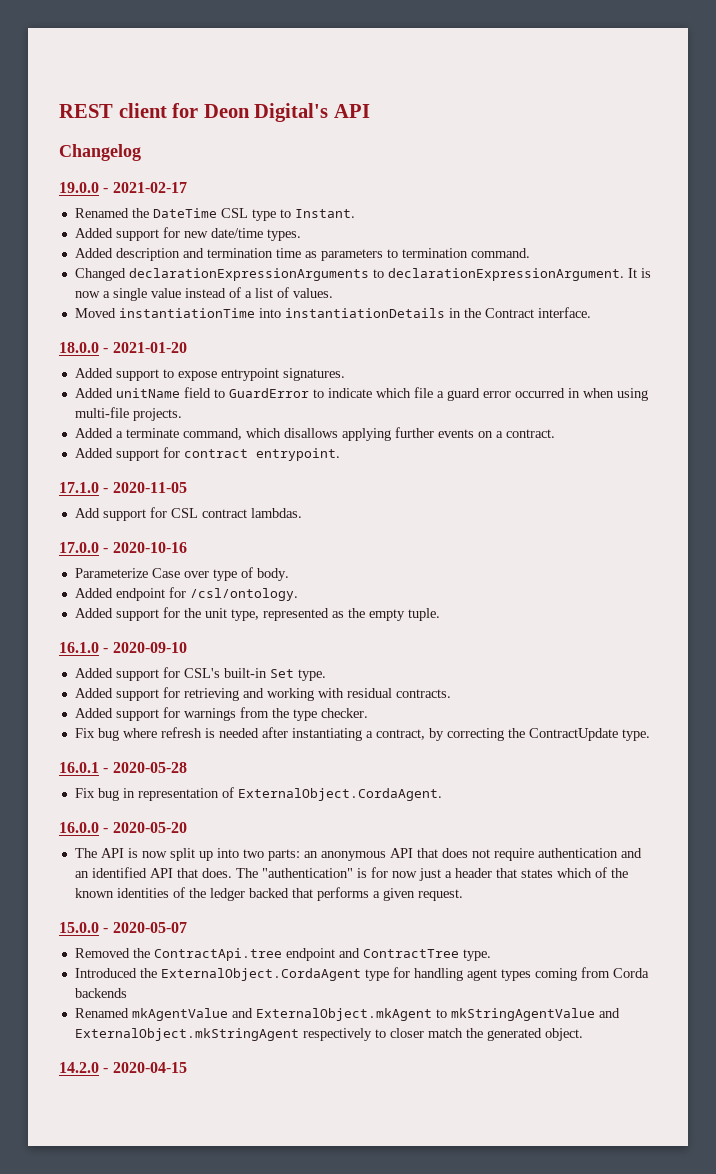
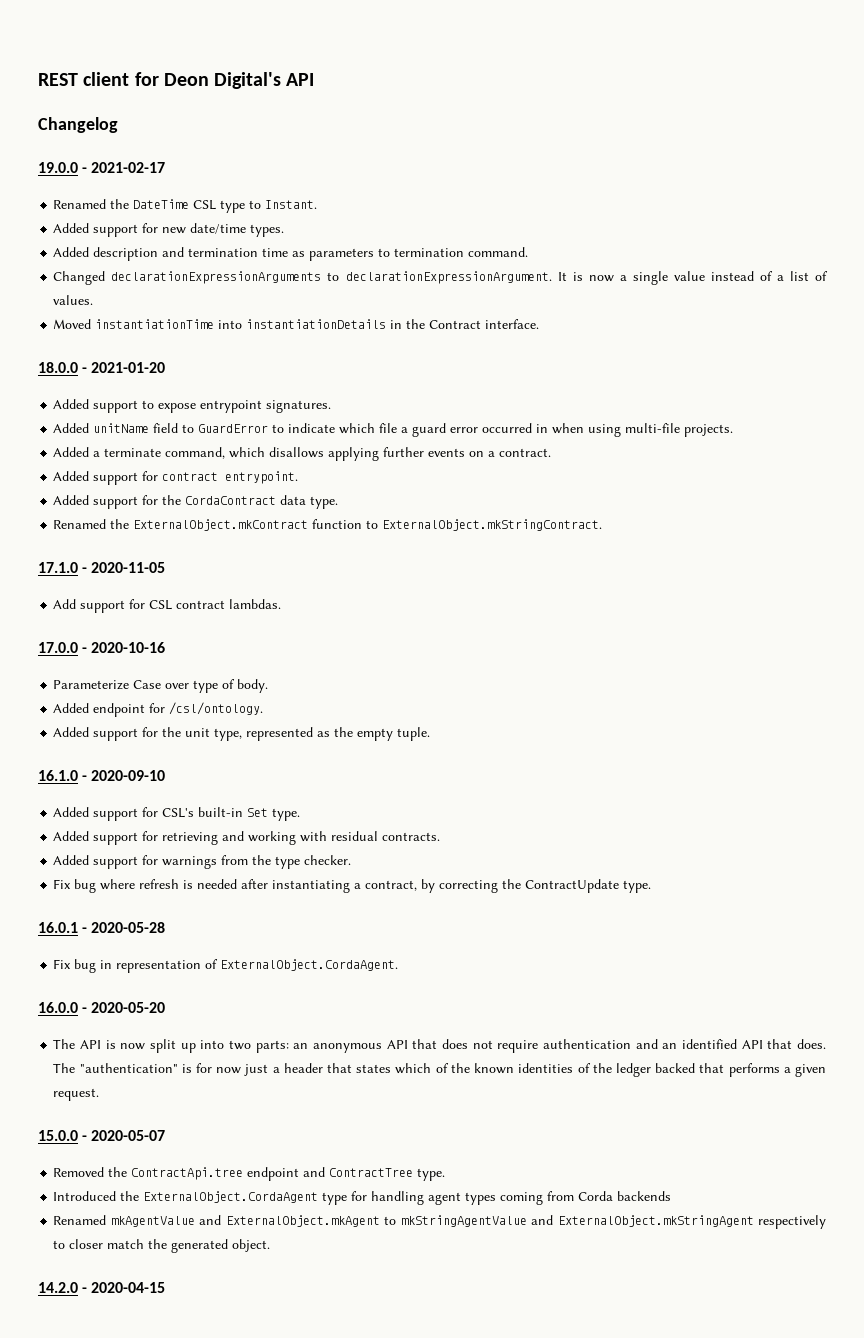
+ Added support for the CordaContract data type.
+ Renamed the ExternalObject.mkContract function to ExternalObject.mkStringContract.

